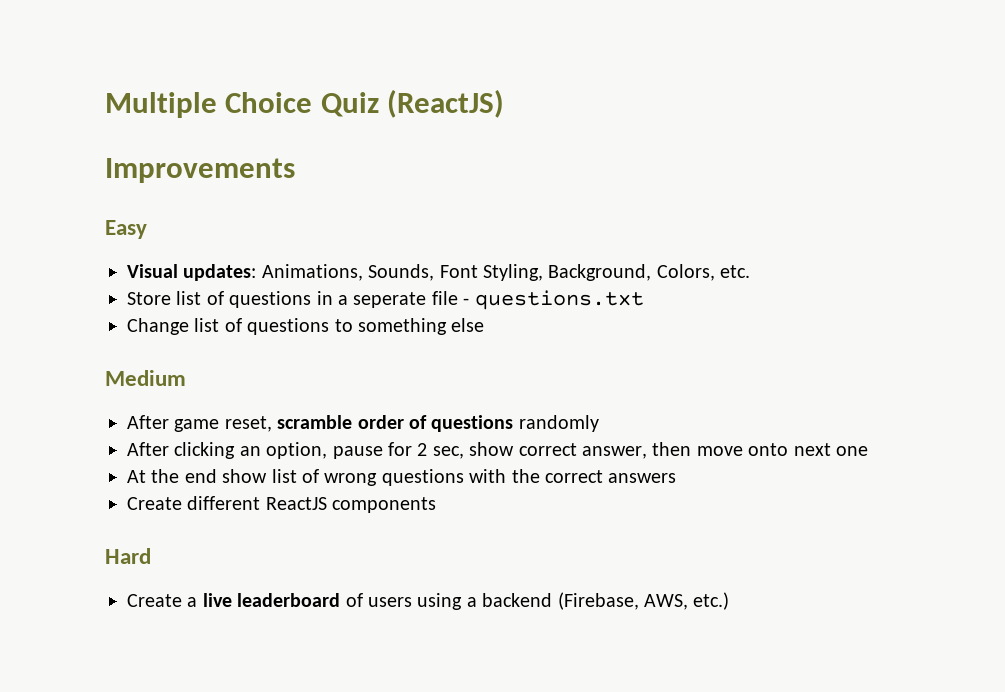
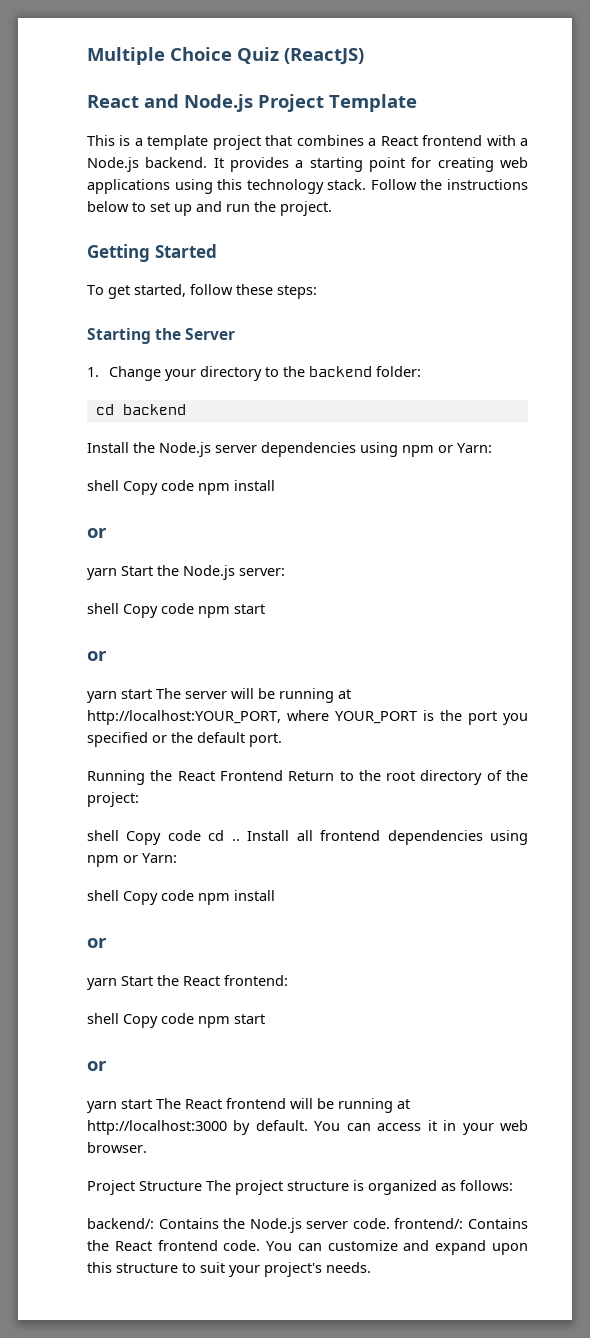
- Improvements
- Easy
- Visual updates: Animations, Sounds, Font Styling, Background, Colors, etc.
- Store list of questions in a seperate file - questions.txt
- Change list of questions to something else
- Medium
- After game reset, scramble order of questions randomly
- After clicking an option, pause for 2 sec, show correct answer, then move onto next one
- At the end show list of wrong questions with the correct answers
- Create different ReactJS components
- Hard
- Create a live leaderboard of users using a backend (Firebase, AWS, etc.)
+ React and Node.js Project Template
+ This is a template project that combines a React frontend with a Node.js backend. It provides a starting point for creating web applications using this technology stack. Follow the instructions below to set up and run the project.
+ Getting Started
+ To get started, follow these steps:
+ Starting the Server
+ 1. Change your directory to the backend folder:
+ cd backend
+ Install the Node.js server dependencies using npm or Yarn:
+ shell Copy code npm install
+ or
+ yarn Start the Node.js server:
+ shell Copy code npm start
+ or
+ yarn start The server will be running at http://localhost:YOUR_PORT, where YOUR_PORT is the port you specified or the default port.
+ Running the React Frontend Return to the root directory of the project:
+ shell Copy code cd .. Install all frontend dependencies using npm or Yarn:
+ shell Copy code npm install
+ or
+ yarn Start the React frontend:
+ shell Copy code npm start
+ or
+ yarn start The React frontend will be running at http://localhost:3000 by default. You can access it in your web browser.
+ Project Structure The project structure is organized as follows:
+ backend/: Contains the Node.js server code. frontend/: Contains the React frontend code. You can customize and expand upon this structure to suit your project's needs.

